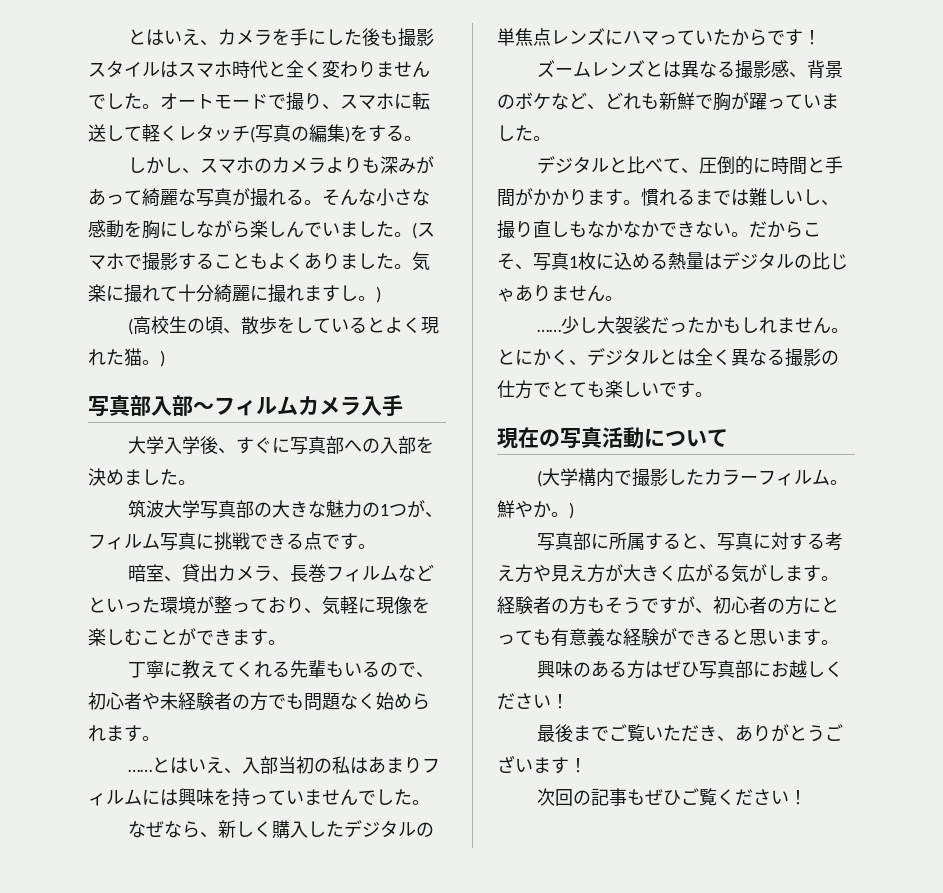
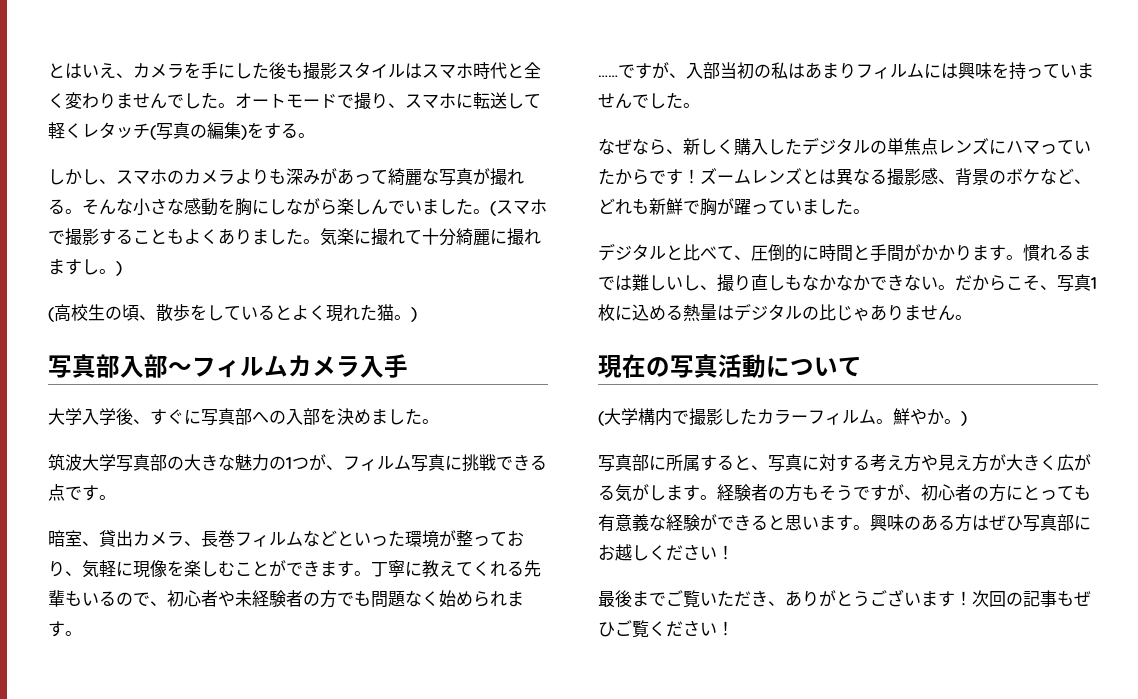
- 暗室、貸出カメラ、長巻フィルムなどといった環境が整っており、気軽に現像を楽しむことができます。
- 丁寧に教えてくれる先輩もいるので、初心者や未経験者の方でも問題なく始められます。
+ 暗室、貸出カメラ、長巻フィルムなどといった環境が整っており、気軽に現像を楽しむことができます。丁寧に教えてくれる先輩もいるので、初心者や未経験者の方でも問題なく始められます。
- とはいえ、入部当初の私はあまりフィルムには興味を持っていませんでした。
+ ですが、入部当初の私はあまりフィルムには興味を持っていませんでした。
- なぜなら、新しく購入したデジタルの単焦点レンズにハマっていたからです！
- ズームレンズとは異なる撮影感、背景のボケなど、どれも新鮮で胸が躍っていました。
+ なぜなら、新しく購入したデジタルの単焦点レンズにハマっていたからです！ズームレンズとは異なる撮影感、背景のボケなど、どれも新鮮で胸が躍っていました。
- ……少し大袈裟だったかもしれません。とにかく、デジタルとは全く異なる撮影の仕方でとても楽しいです。
- 経験者の方もそうですが、初心者の方にとっても有意義な経験ができると思います。
- 興味のある方はぜひ写真部にお越しください！
+ 経験者の方もそうですが、初心者の方にとっても有意義な経験ができると思います。興味のある方はぜひ写真部にお越しください！
- 最後までご覧いただき、ありがとうございます！
- 次回の記事もぜひご覧ください！
+ 最後までご覧いただき、ありがとうございます！次回の記事もぜひご覧ください！

